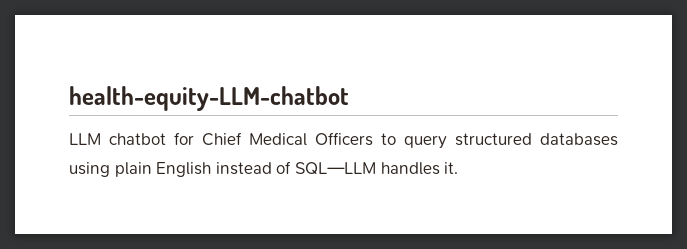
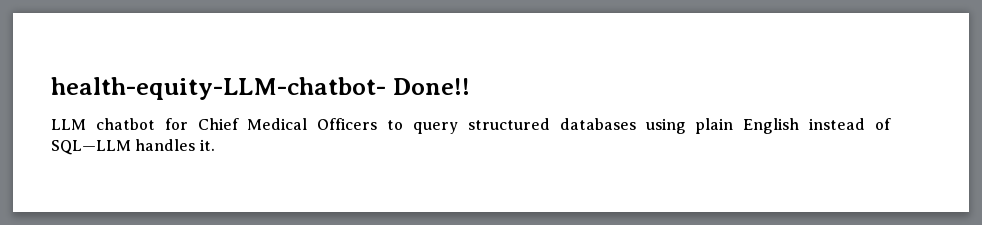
- health-equity-LLM-chatbot
+ health-equity-LLM-chatbot- Done!!

